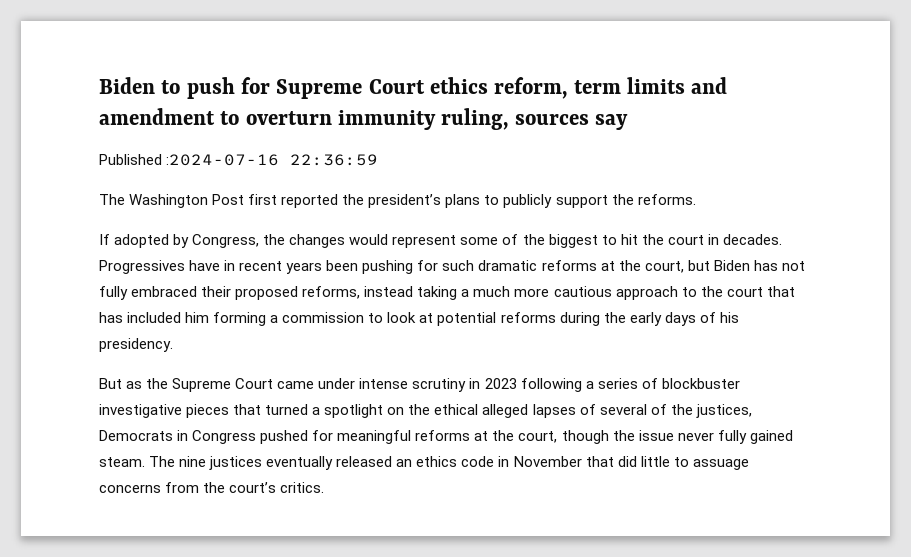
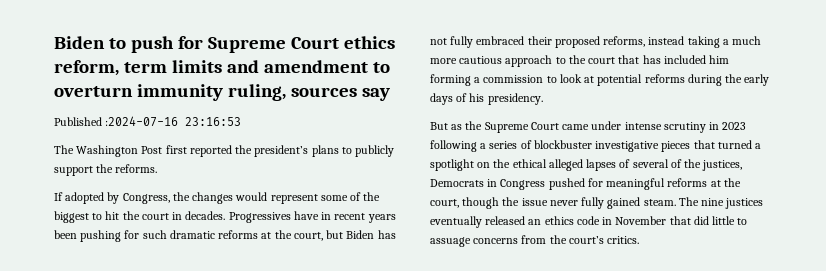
- Published :2024-07-16 22:36:59
+ Published :2024-07-16 23:16:53

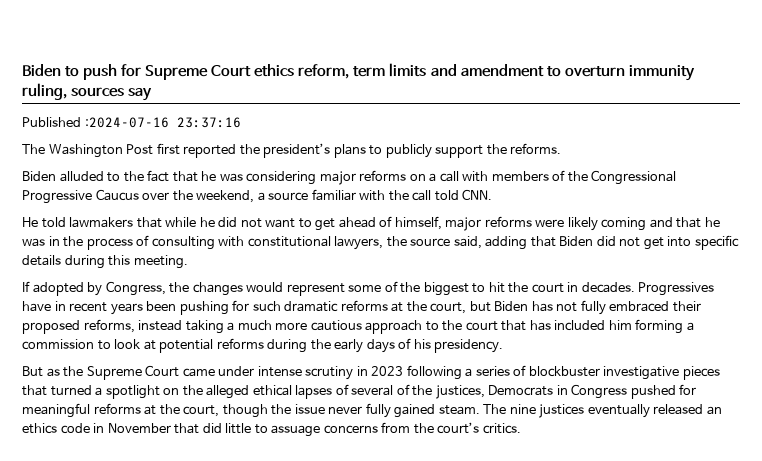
- Published :2024-07-16 23:16:53
+ Published :2024-07-16 23:37:16
+ Biden alluded to the fact that he was considering major reforms on a call with members of the Congressional Progressive Caucus over the weekend, a source familiar with the call told CNN.
+ He told lawmakers that while he did not want to get ahead of himself, major reforms were likely coming and that he was in the process of consulting with constitutional lawyers, the source said, adding that Biden did not get into specific details during this meeting.
- But as the Supreme Court came under intense scrutiny in 2023 following a series of blockbuster investigative pieces that turned a spotlight on the ethical alleged lapses of several of the justices, Democrats in Congress pushed for meaningful reforms at the court, though the issue never fully gained steam.
+ But as the Supreme Court came under intense scrutiny in 2023 following a series of blockbuster investigative pieces that turned a spotlight on the alleged ethical lapses of several of the justices, Democrats in Congress pushed for meaningful reforms at the court, though the issue never fully gained steam.

